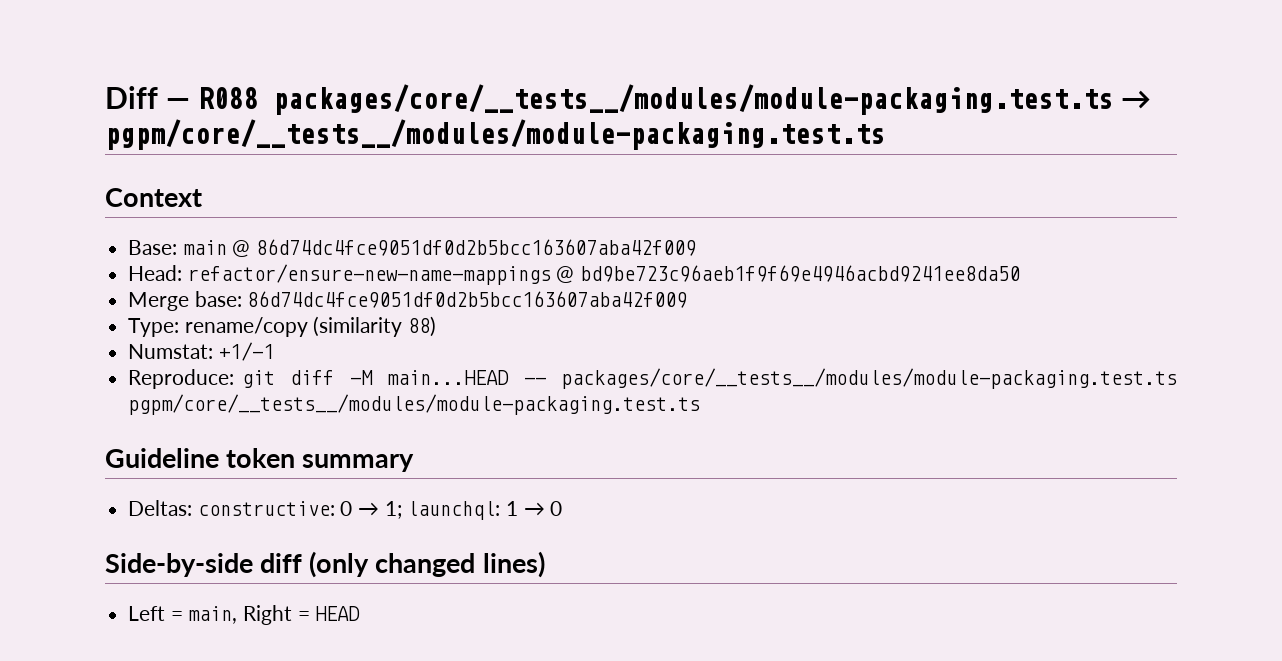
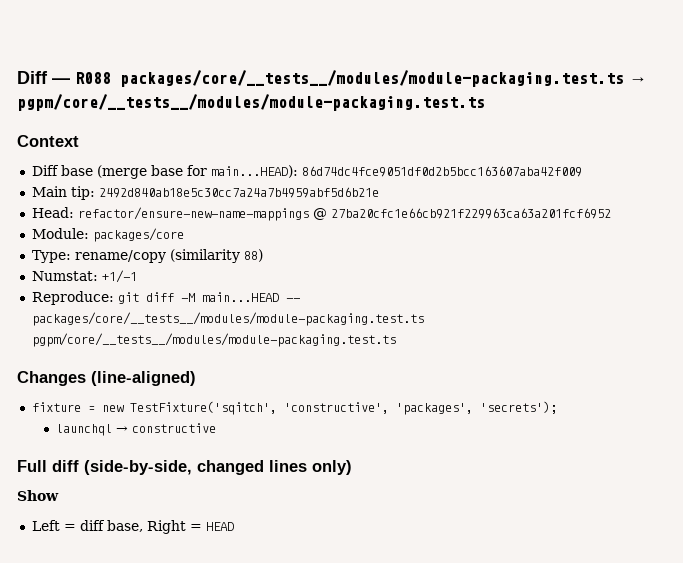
- Base: main @ 86d74dc4fce9051df0d2b5bcc163607aba42f009
+ Diff base (merge base for main...HEAD): 86d74dc4fce9051df0d2b5bcc163607aba42f009
+ Main tip: 2492d840ab18e5c30cc7a24a7b4959abf5d6b21e
- Head: refactor/ensure-new-name-mappings @ bd9be723c96aeb1f9f69e4946acbd9241ee8da50
- Merge base: 86d74dc4fce9051df0d2b5bcc163607aba42f009
+ Head: refactor/ensure-new-name-mappings @ 27ba20cfc1e66cb921f229963ca63a201fcf6952
+ Module: packages/core
- Guideline token summary
- Deltas: constructive: 0 → 1; launchql: 1 → 0
- Side-by-side diff (only changed lines)
+ Changes (line-aligned)
+ fixture = new TestFixture('sqitch', 'constructive', 'packages', 'secrets');
+ launchql → constructive
+ Full diff (side-by-side, changed lines only)
+ Show
- Left = main, Right = HEAD
+ Left = diff base, Right = HEAD

